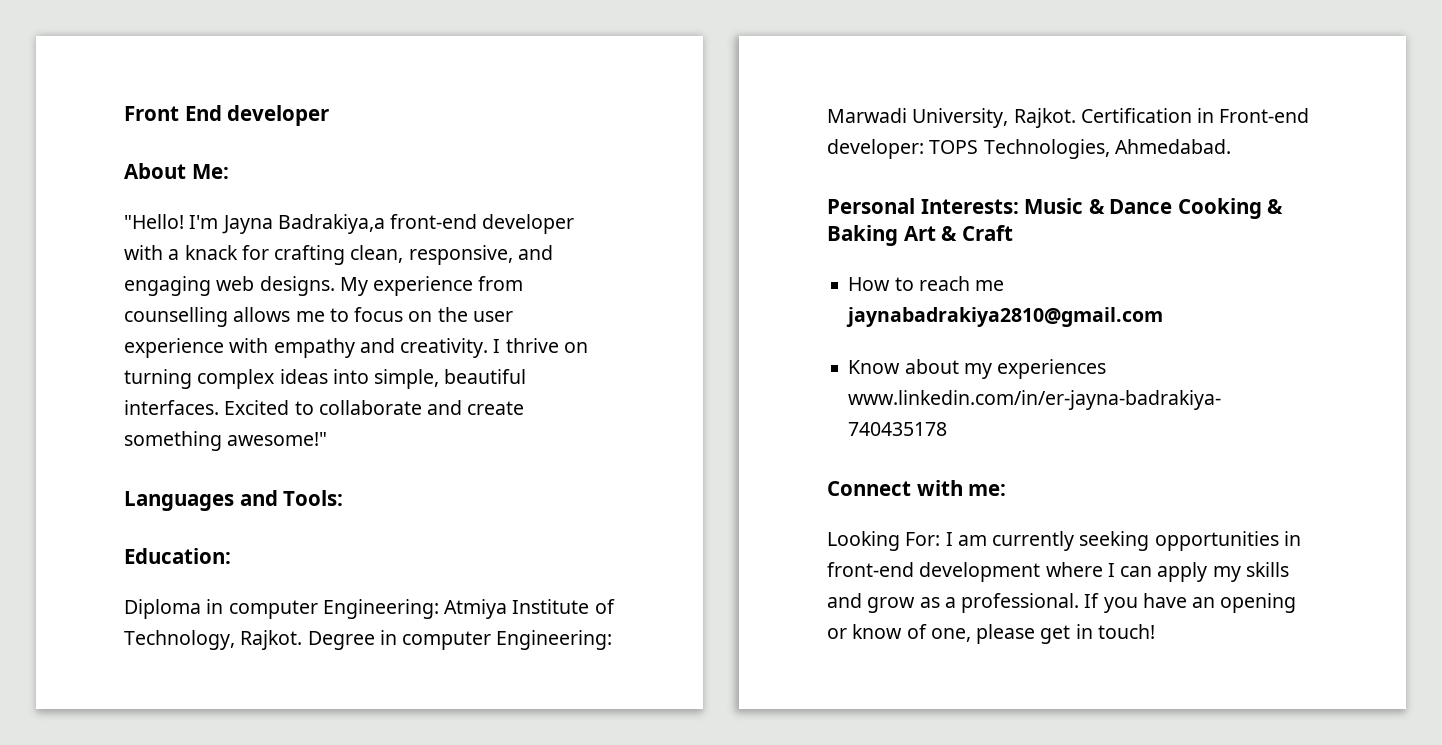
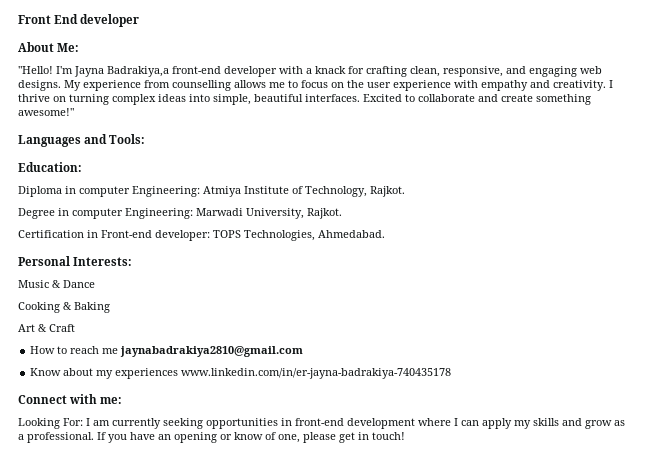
- Diploma in computer Engineering: Atmiya Institute of Technology, Rajkot. Degree in computer Engineering: Marwadi University, Rajkot. Certification in Front-end developer: TOPS Technologies, Ahmedabad.
+ Diploma in computer Engineering: Atmiya Institute of Technology, Rajkot.
+ Degree in computer Engineering: Marwadi University, Rajkot.
+ Certification in Front-end developer: TOPS Technologies, Ahmedabad.
- Personal Interests: Music & Dance Cooking & Baking Art & Craft
+ Personal Interests:
+ Music & Dance
+ Cooking & Baking
+ Art & Craft

